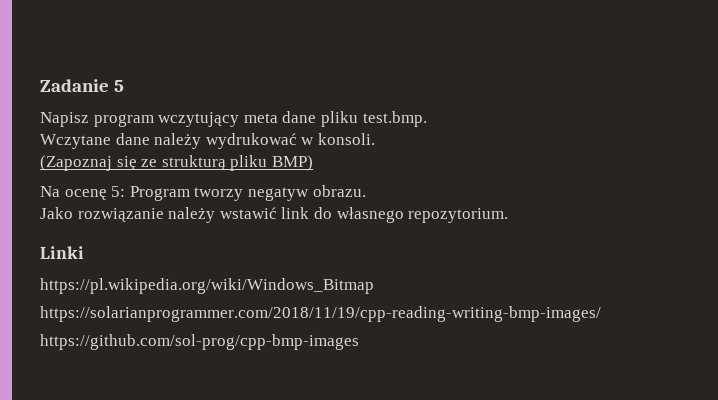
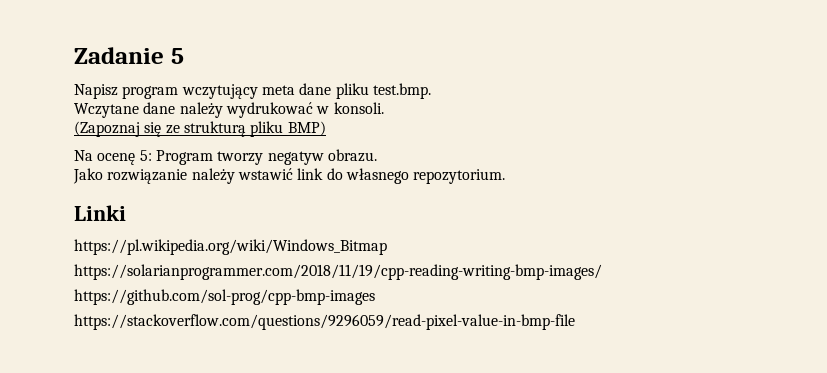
+ https://stackoverflow.com/questions/9296059/read-pixel-value-in-bmp-file

